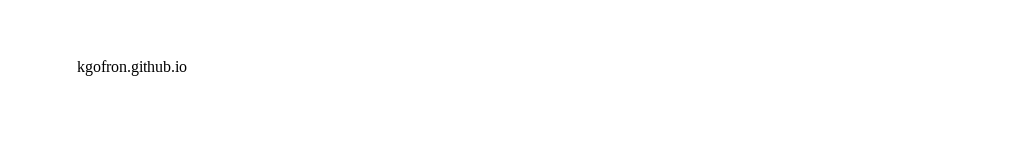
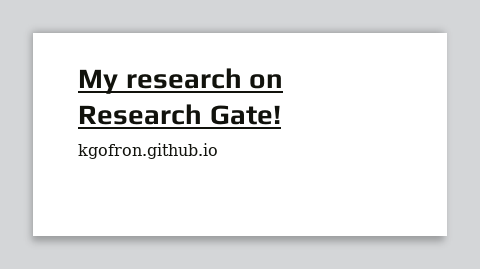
+ My research on Research Gate!

